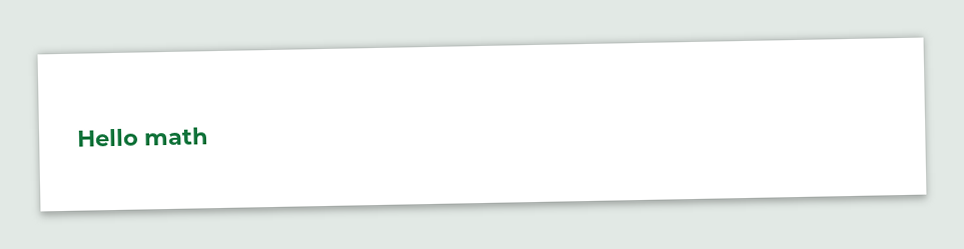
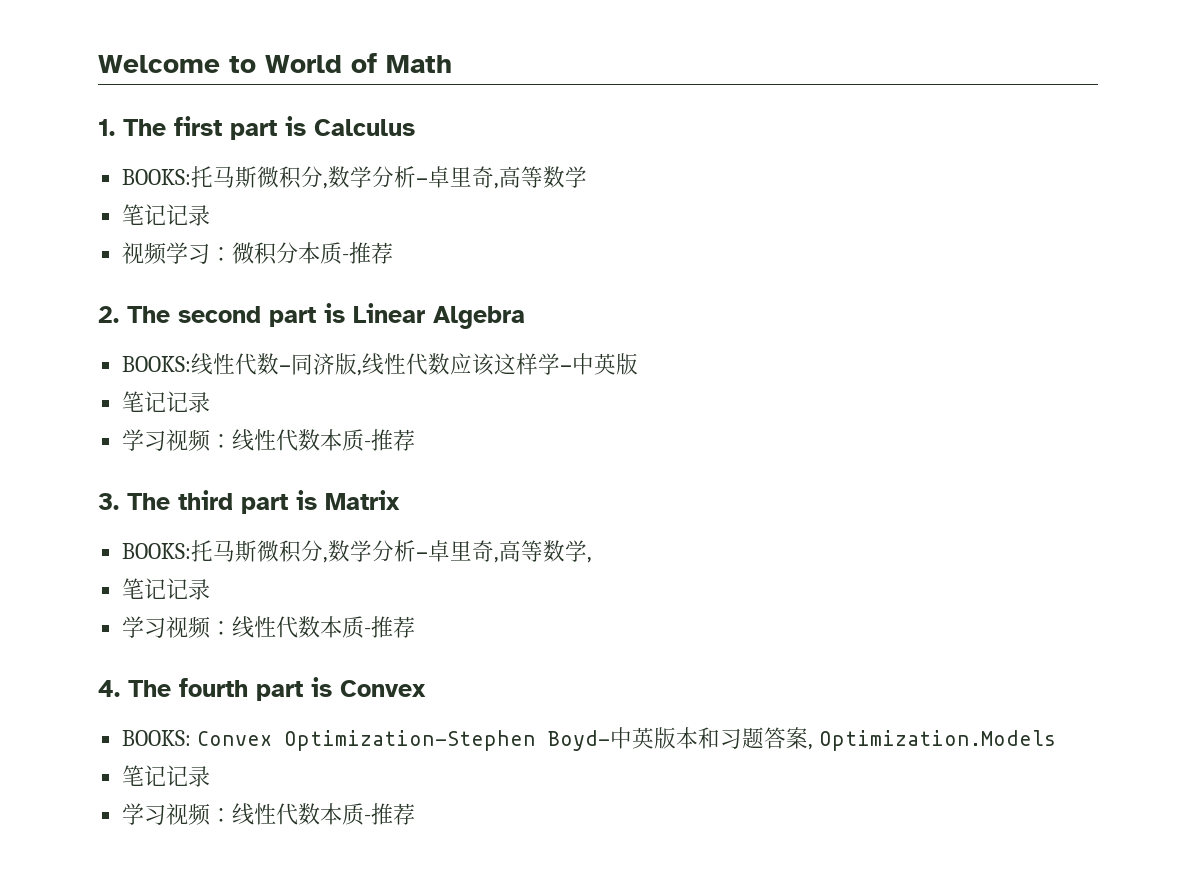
- Hello math
+ Welcome to World of Math
+ 1. The first part is Calculus
+ BOOKS:托马斯微积分,数学分析-卓里奇,高等数学
+ 笔记记录
+ 视频学习：微积分本质-推荐
+ 2. The second part is Linear Algebra
+ BOOKS:线性代数-同济版,线性代数应该这样学-中英版
+ 笔记记录
+ 学习视频：线性代数本质-推荐
+ 3. The third part is Matrix
+ BOOKS:托马斯微积分,数学分析-卓里奇,高等数学,
+ 笔记记录
+ 学习视频：线性代数本质-推荐
+ 4. The fourth part is Convex
+ BOOKS: Convex Optimization-Stephen Boyd-中英版本和习题答案, Optimization.Models
+ 笔记记录
+ 学习视频：线性代数本质-推荐

